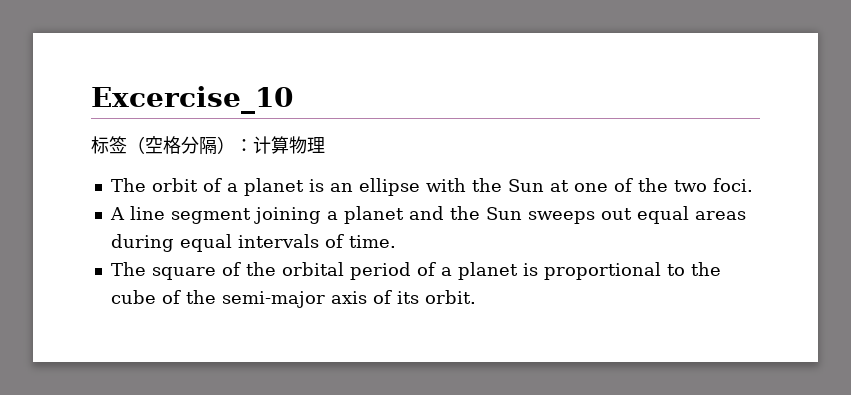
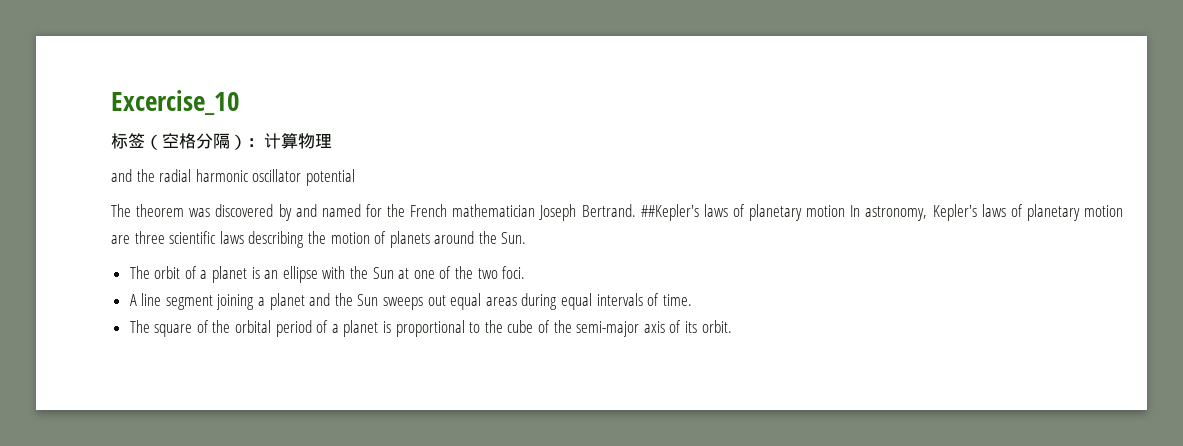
+ and the radial harmonic oscillator potential
+ The theorem was discovered by and named for the French mathematician Joseph Bertrand. ##Kepler's laws of planetary motion In astronomy, Kepler's laws of planetary motion are three scientific laws describing the motion of planets around the Sun.

